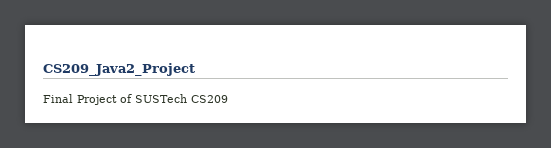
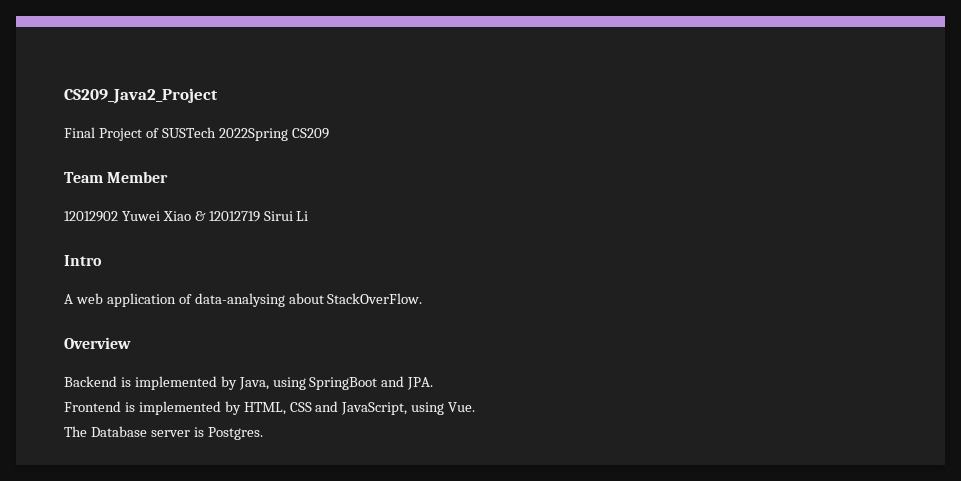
- Final Project of SUSTech CS209
+ Final Project of SUSTech 2022Spring CS209
+ Team Member
+ 12012902 Yuwei Xiao & 12012719 Sirui Li
+ Intro
+ A web application of data-analysing about StackOverFlow.
+ Overview
+ Backend is implemented by Java, using SpringBoot and JPA.
+ Frontend is implemented by HTML, CSS and JavaScript, using Vue.
+ The Database server is Postgres.

